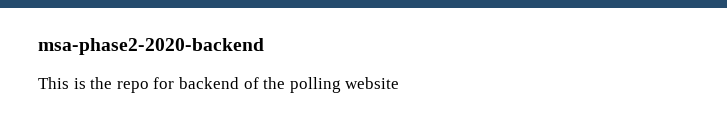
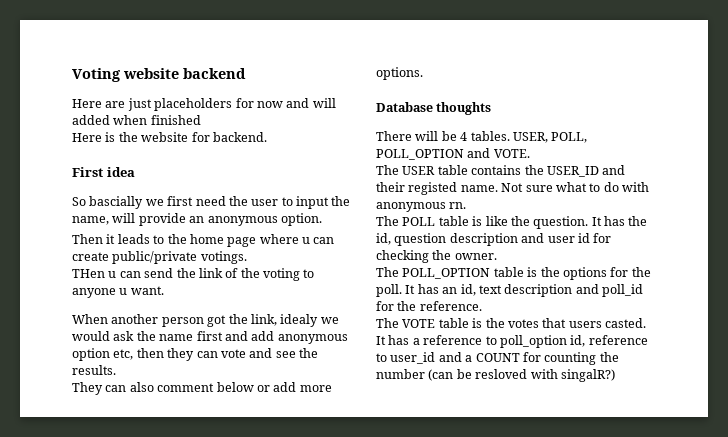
- msa-phase2-2020-backend
- This is the repo for backend of the polling website
+ Voting website backend
+ Here are just placeholders for now and will added when finished
+ Here is the website for backend.
+ First idea
+ So bascially we first need the user to input the name, will provide an anonymous option.
+ Then it leads to the home page where u can create public/private votings.
+ THen u can send the link of the voting to anyone u want.
+ When another person got the link, idealy we would ask the name first and add anonymous option etc, then they can vote and see the results.
+ They can also comment below or add more options.
+ Database thoughts
+ There will be 4 tables. USER, POLL, POLL_OPTION and VOTE.
+ The USER table contains the USER_ID and their registed name. Not sure what to do with anonymous rn.
+ The POLL table is like the question. It has the id, question description and user id for checking the owner.
+ The POLL_OPTION table is the options for the poll. It has an id, text description and poll_id for the reference.
+ The VOTE table is the votes that users casted. It has a reference to poll_option id, reference to user_id and a COUNT for counting the number (can be resloved with singalR?)

